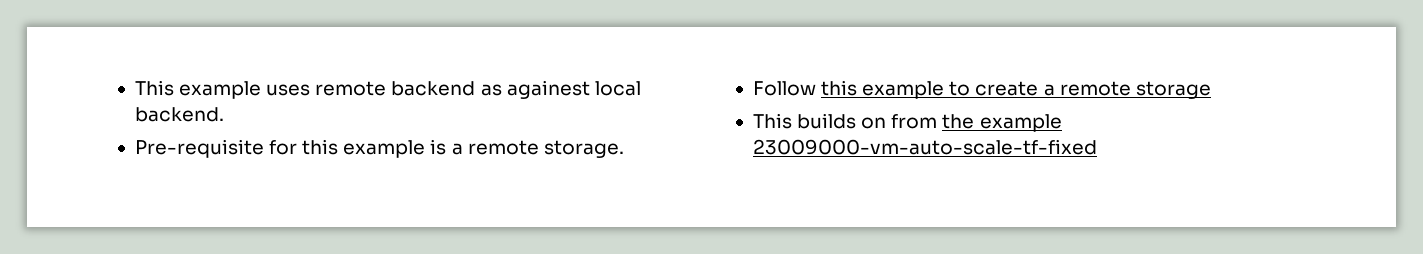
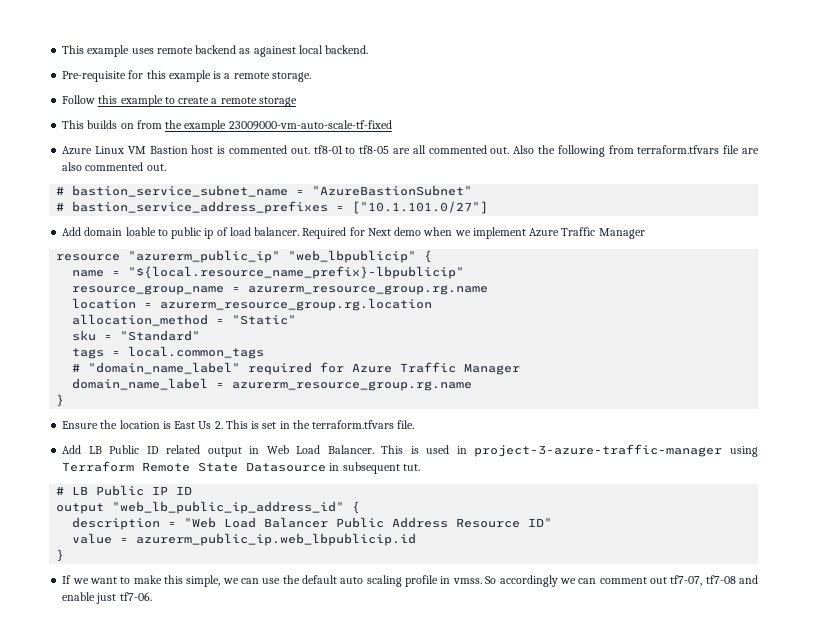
+ Azure Linux VM Bastion host is commented out. tf8-01 to tf8-05 are all commented out. Also the following from terraform.tfvars file are also commented out.
+ # bastion_service_subnet_name = "AzureBastionSubnet"
+ # bastion_service_address_prefixes = ["10.1.101.0/27"]
+ Add domain loable to public ip of load balancer. Required for Next demo when we implement Azure Traffic Manager
+ resource "azurerm_public_ip" "web_lbpublicip" {
+ name = "${local.resource_name_prefix}-lbpublicip"
+ resource_group_name = azurerm_resource_group.rg.name
+ location = azurerm_resource_group.rg.location
+ allocation_method = "Static"
+ sku = "Standard"
+ tags = local.common_tags
+ # "domain_name_label" required for Azure Traffic Manager
+ domain_name_label = azurerm_resource_group.rg.name
+ }
+ Ensure the location is East Us 2. This is set in the terraform.tfvars file.
+ Add LB Public ID related output in Web Load Balancer. This is used in project-3-azure-traffic-manager using Terraform Remote State Datasource in subsequent tut.
+ # LB Public IP ID
+ output "web_lb_public_ip_address_id" {
+ description = "Web Load Balancer Public Address Resource ID"
+ value = azurerm_public_ip.web_lbpublicip.id
+ }
+ If we want to make this simple, we can use the default auto scaling profile in vmss. So accordingly we can comment out tf7-07, tf7-08 and enable just tf7-06.

